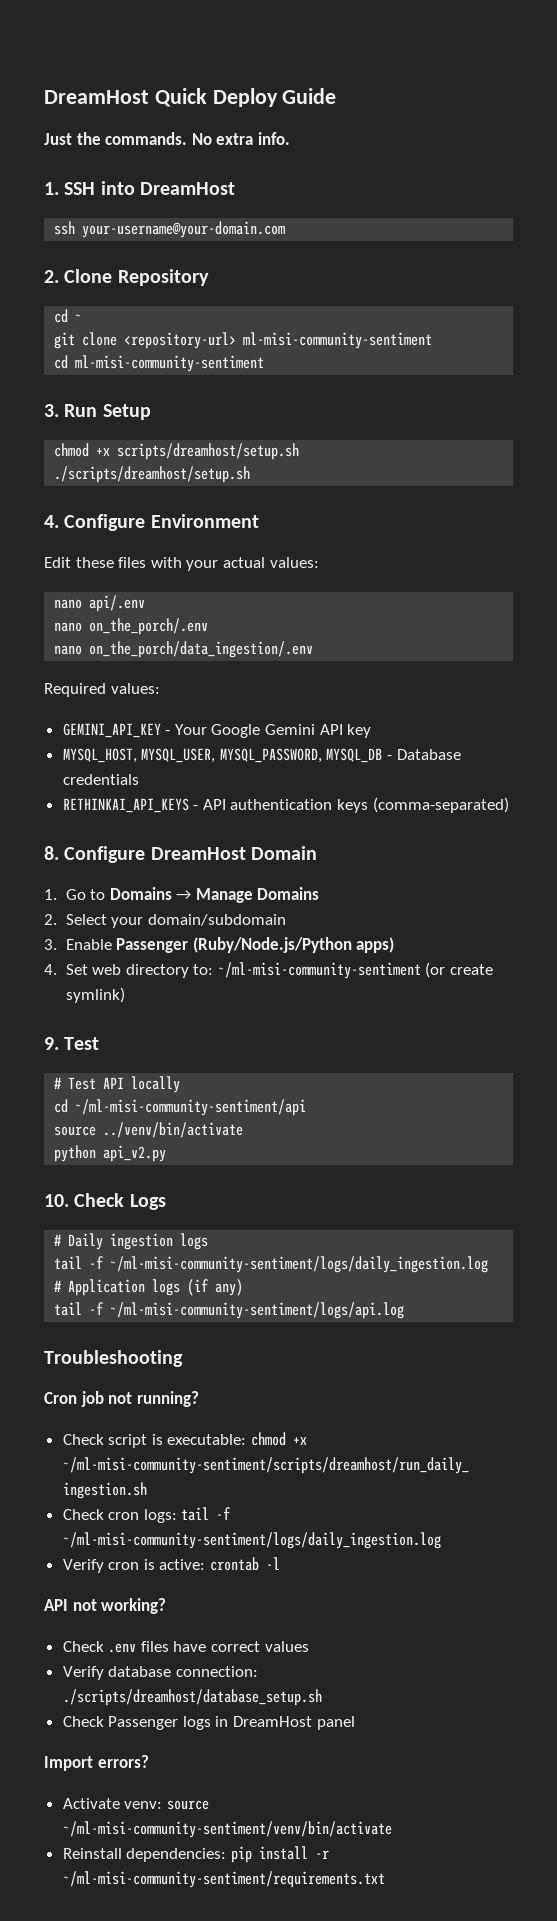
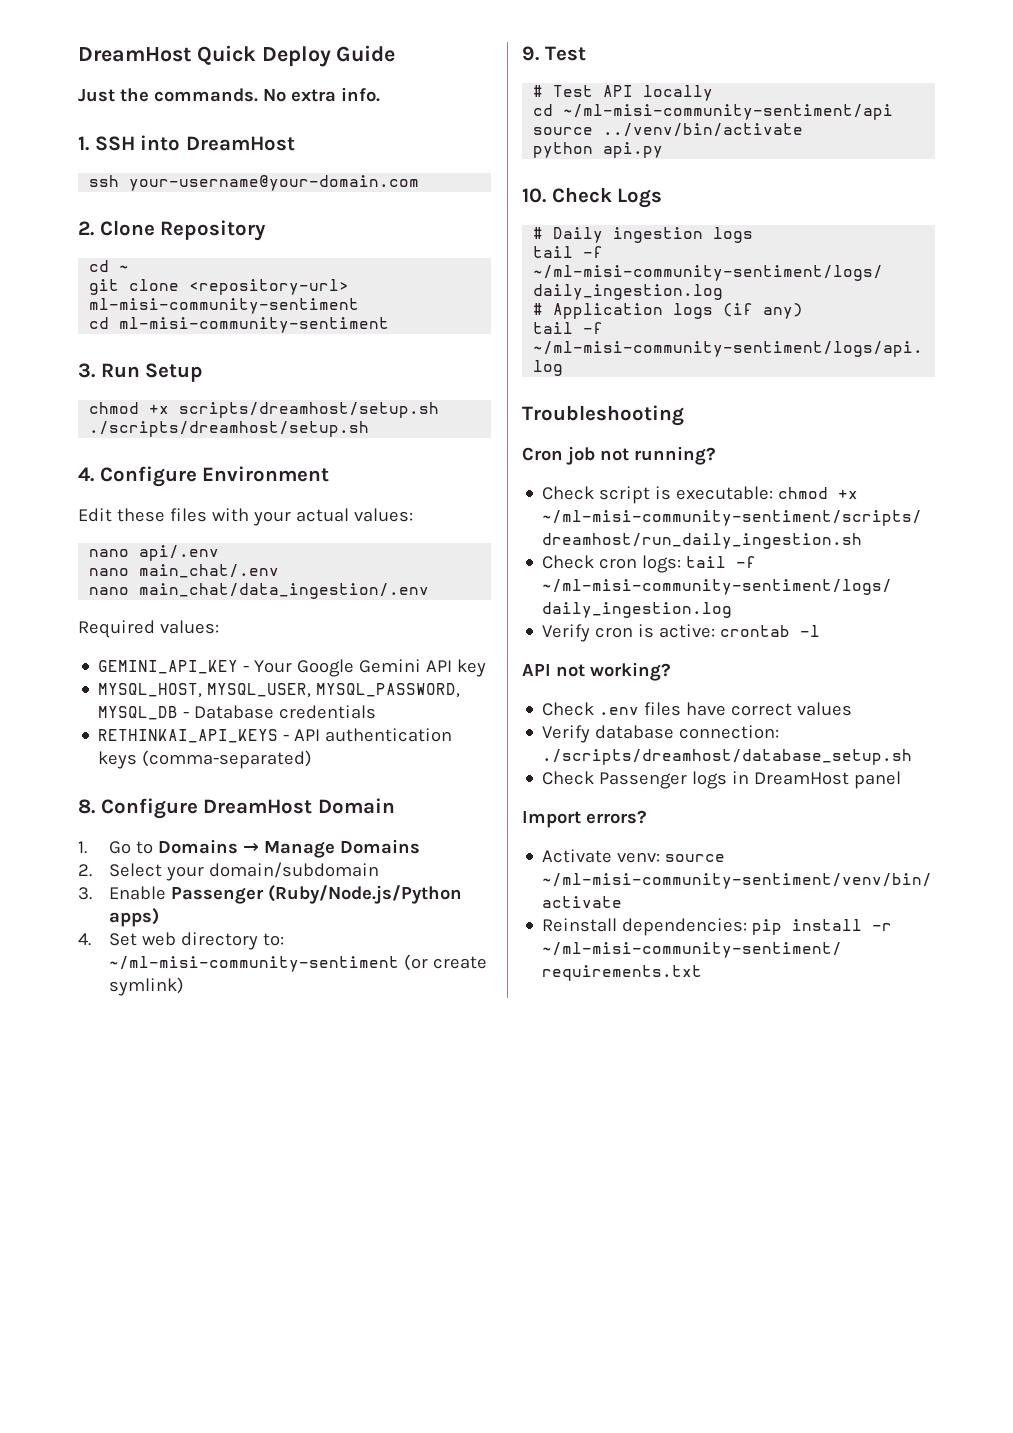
- nano on_the_porch/.env
- nano on_the_porch/data_ingestion/.env
+ nano main_chat/.env
+ nano main_chat/data_ingestion/.env
- python api_v2.py
+ python api.py

